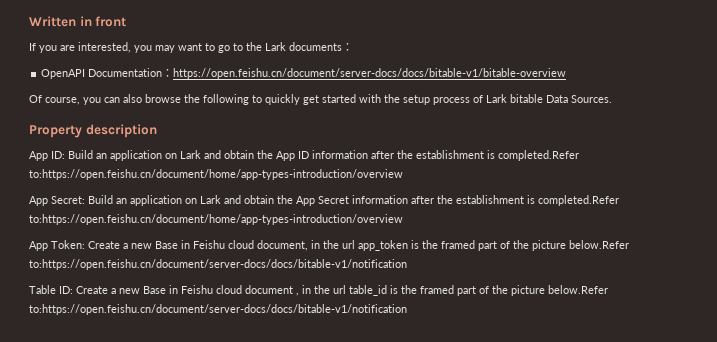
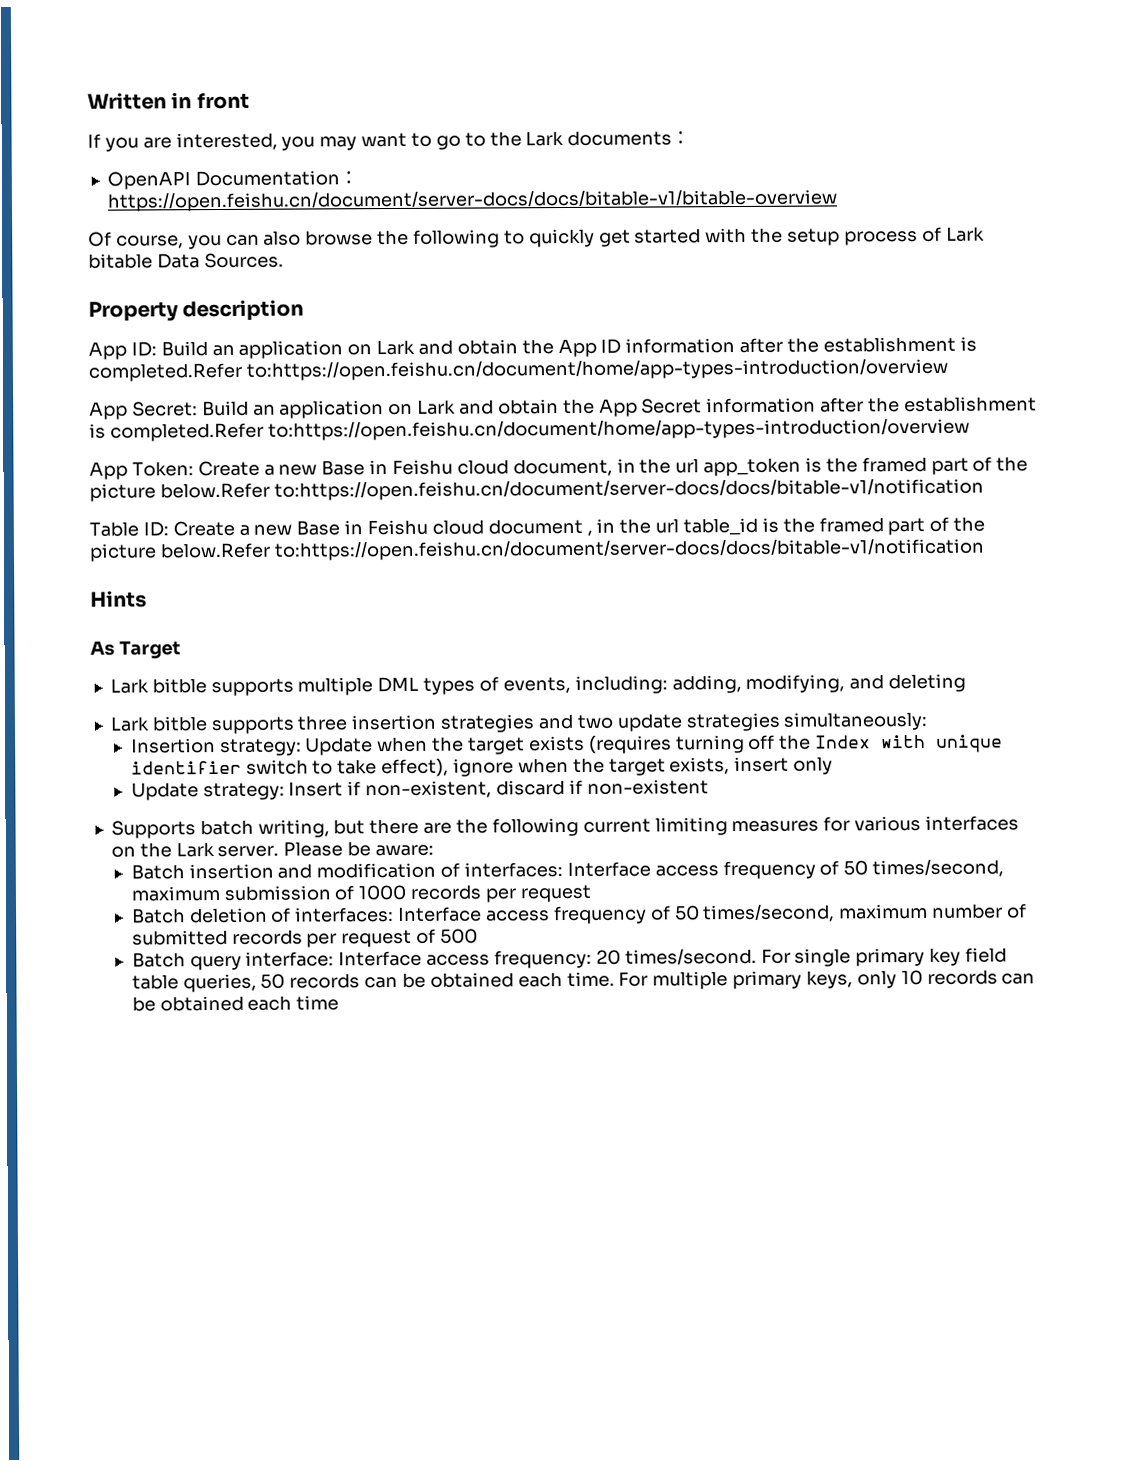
+ Hints
+ As Target
+ Lark bitble supports multiple DML types of events, including: adding, modifying, and deleting
+ Lark bitble supports three insertion strategies and two update strategies simultaneously:
+ Insertion strategy: Update when the target exists (requires turning off the Index with unique identifier switch to take effect), ignore when the target exists, insert only
+ Update strategy: Insert if non-existent, discard if non-existent
+ Supports batch writing, but there are the following current limiting measures for various interfaces on the Lark server. Please be aware:
+ Batch insertion and modification of interfaces: Interface access frequency of 50 times/second, maximum submission of 1000 records per request
+ Batch deletion of interfaces: Interface access frequency of 50 times/second, maximum number of submitted records per request of 500
+ Batch query interface: Interface access frequency: 20 times/second. For single primary key field table queries, 50 records can be obtained each time. For multiple primary keys, only 10 records can be obtained each time

